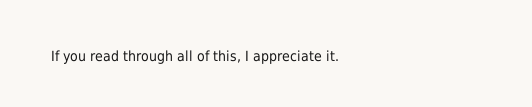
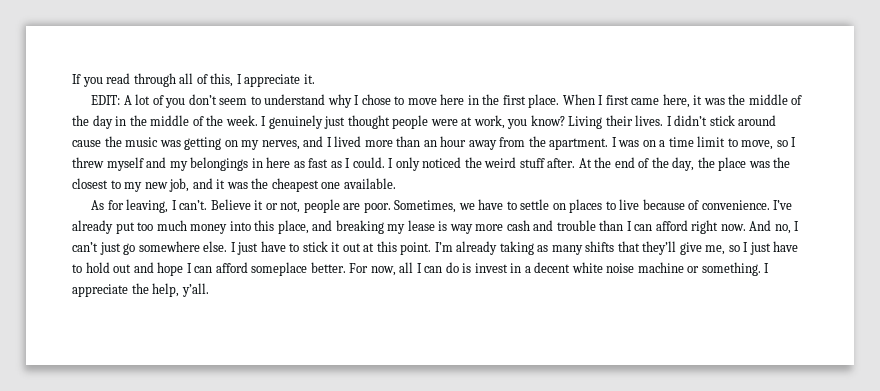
+ EDIT: A lot of you don’t seem to understand why I chose to move here in the first place. When I first came here, it was the middle of the day in the middle of the week. I genuinely just thought people were at work, you know? Living their lives. I didn’t stick around cause the music was getting on my nerves, and I lived more than an hour away from the apartment. I was on a time limit to move, so I threw myself and my belongings in here as fast as I could. I only noticed the weird stuff after. At the end of the day, the place was the closest to my new job, and it was the cheapest one available.
+ As for leaving, I can’t. Believe it or not, people are poor. Sometimes, we have to settle on places to live because of convenience. I’ve already put too much money into this place, and breaking my lease is way more cash and trouble than I can afford right now. And no, I can’t just go somewhere else. I just have to stick it out at this point. I’m already taking as many shifts that they’ll give me, so I just have to hold out and hope I can afford someplace better. For now, all I can do is invest in a decent white noise machine or something. I appreciate the help, y’all.

